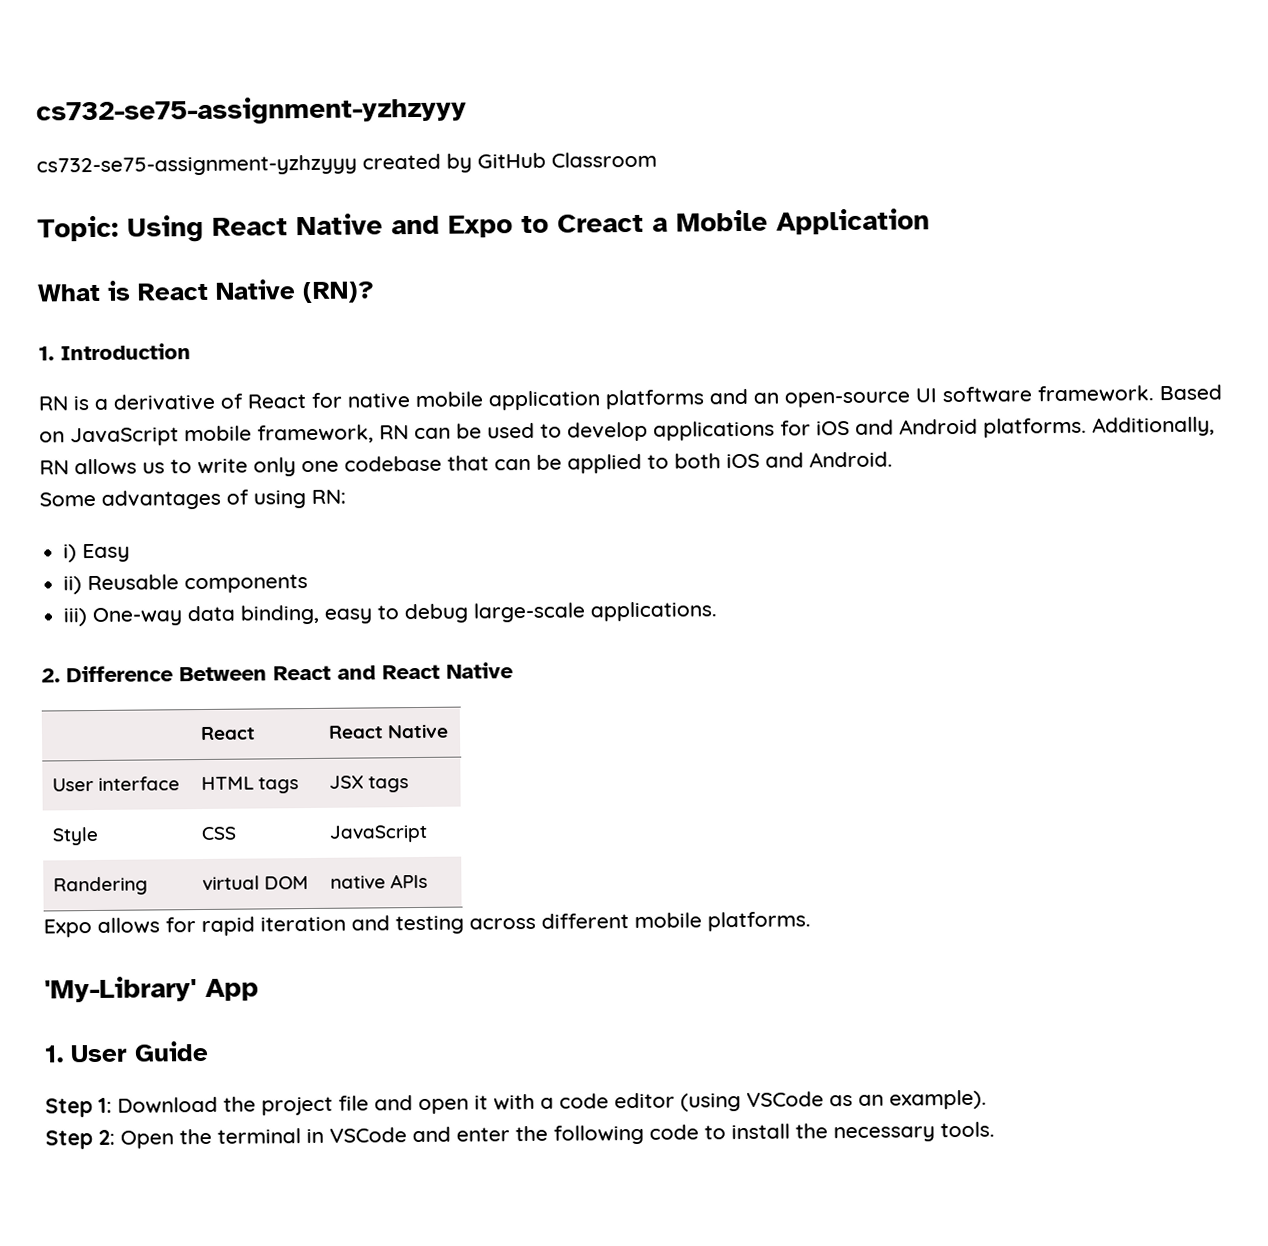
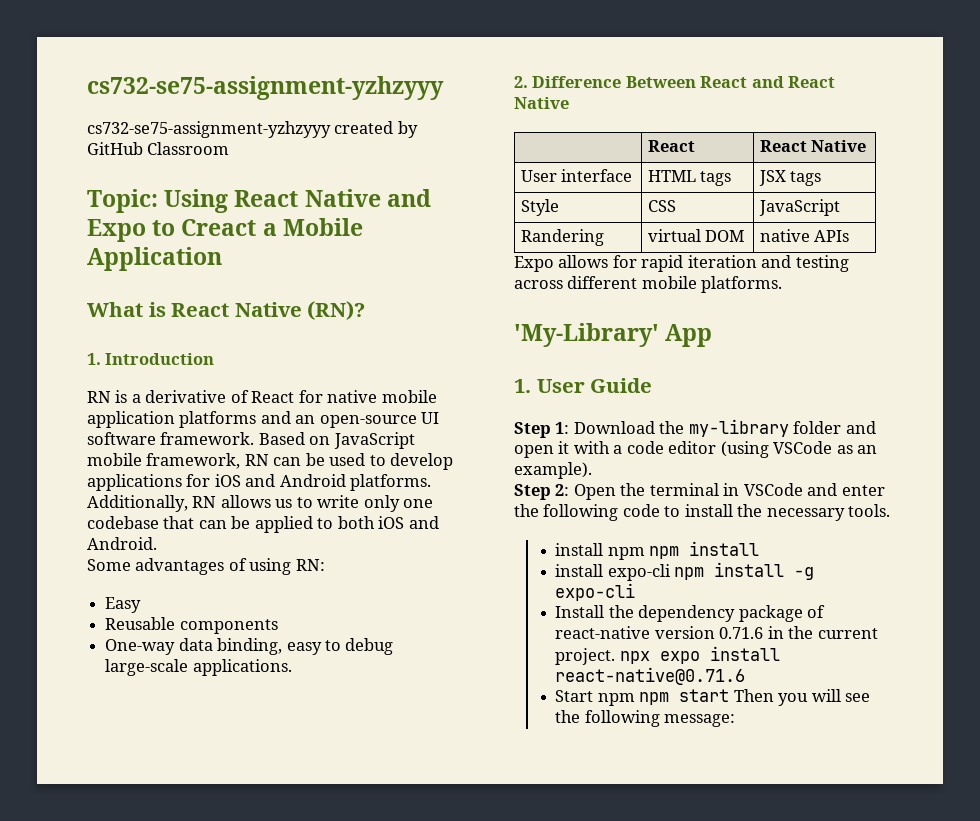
- i) Easy
+ Easy
- ii) Reusable components
+ Reusable components
- iii) One-way data binding, easy to debug large-scale applications.
+ One-way data binding, easy to debug large-scale applications.
- Step 1: Download the project file and open it with a code editor (using VSCode as an example).
+ Step 1: Download the my-library folder and open it with a code editor (using VSCode as an example).
+ install npm npm install
+ install expo-cli npm install -g expo-cli
+ Install the dependency package of react-native version 0.71.6 in the current project. npx expo install react-native@0.71.6
+ Start npm npm start Then you will see the following message:

